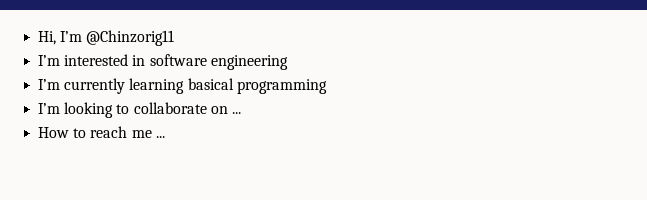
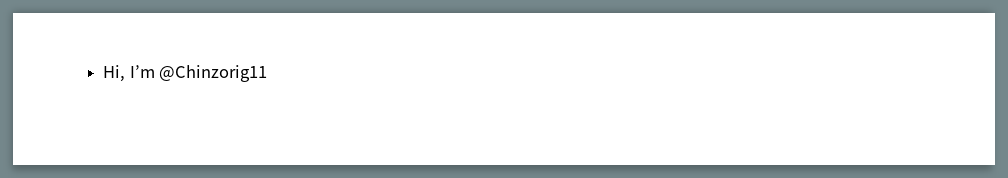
- I’m interested in software engineering
- I’m currently learning basical programming
- I’m looking to collaborate on ...
- How to reach me ...

